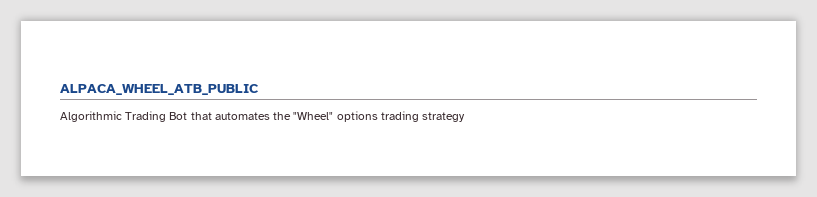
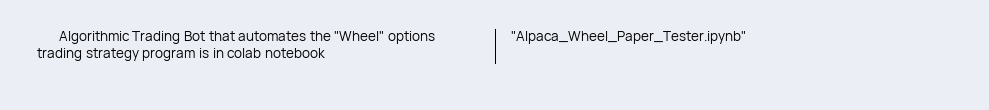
- ALPACA_WHEEL_ATB_PUBLIC
- Algorithmic Trading Bot that automates the "Wheel" options trading strategy
+ Algorithmic Trading Bot that automates the "Wheel" options trading strategy program is in colab notebook "Alpaca_Wheel_Paper_Tester.ipynb"

